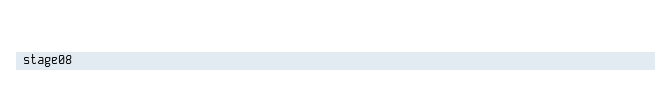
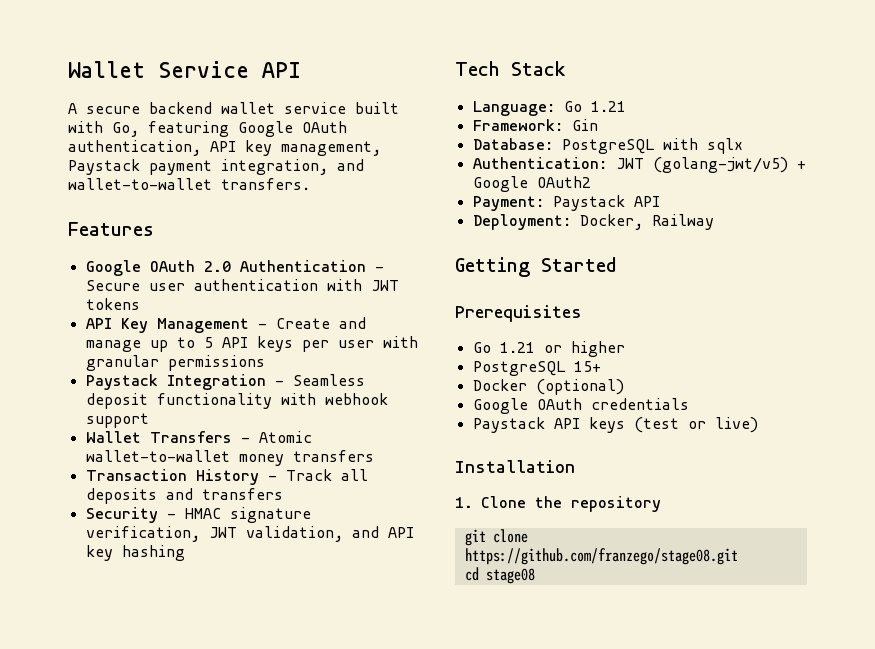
- stage08
+ Wallet Service API
+ A secure backend wallet service built with Go, featuring Google OAuth authentication, API key management, Paystack payment integration, and wallet-to-wallet transfers.
+ Features
+ Google OAuth 2.0 Authentication - Secure user authentication with JWT tokens
+ API Key Management - Create and manage up to 5 API keys per user with granular permissions
+ Paystack Integration - Seamless deposit functionality with webhook support
+ Wallet Transfers - Atomic wallet-to-wallet money transfers
+ Transaction History - Track all deposits and transfers
+ Security - HMAC signature verification, JWT validation, and API key hashing
+ Tech Stack
+ Language: Go 1.21
+ Framework: Gin
+ Database: PostgreSQL with sqlx
+ Authentication: JWT (golang-jwt/v5) + Google OAuth2
+ Payment: Paystack API
+ Deployment: Docker, Railway
+ Getting Started
+ Prerequisites
+ Go 1.21 or higher
+ PostgreSQL 15+
+ Docker (optional)
+ Google OAuth credentials
+ Paystack API keys (test or live)
+ Installation
+ 1. Clone the repository
+ git clone https://github.com/franzego/stage08.git
+ cd stage08

